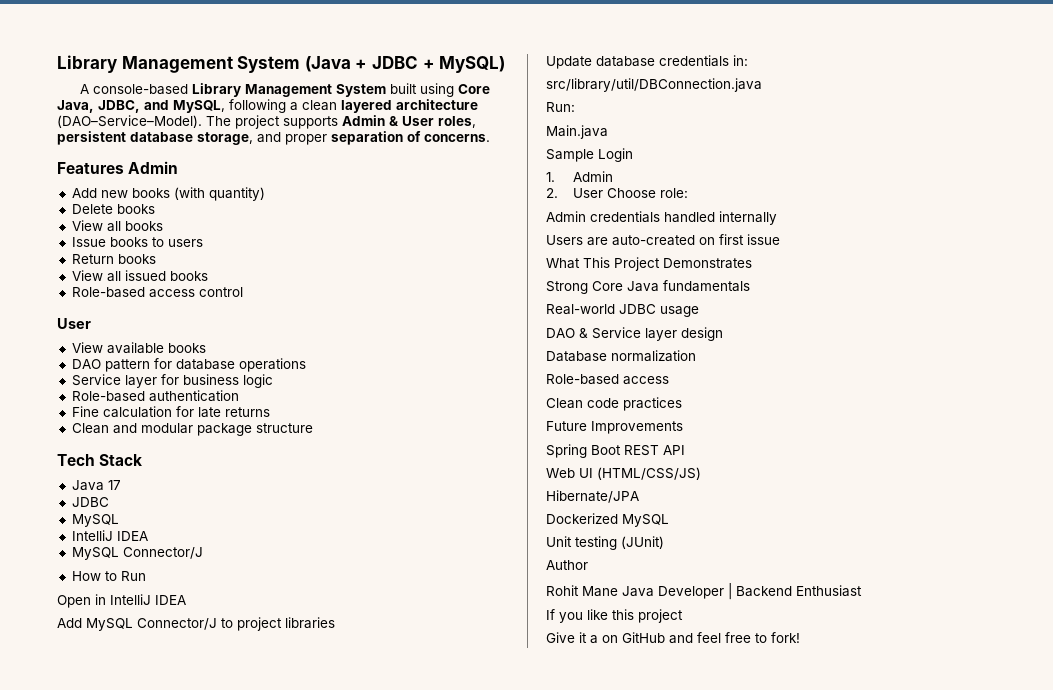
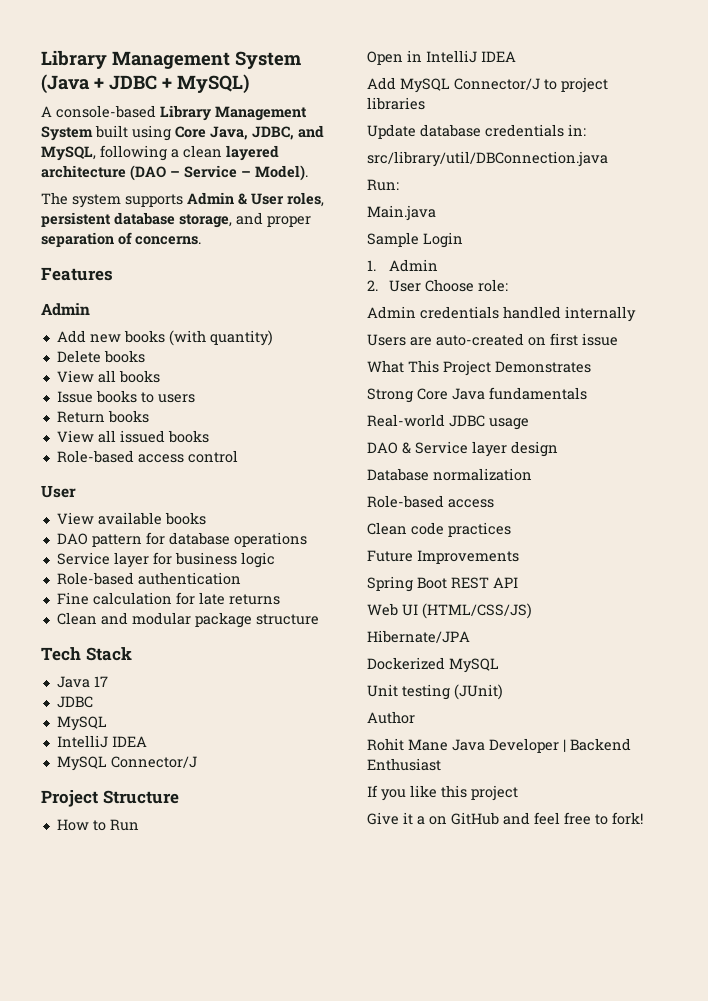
- A console-based Library Management System built using Core Java, JDBC, and MySQL, following a clean layered architecture (DAO–Service–Model). The project supports Admin & User roles, persistent database storage, and proper separation of concerns.
+ A console-based Library Management System built using Core Java, JDBC, and MySQL, following a clean layered architecture (DAO – Service – Model).
+ The system supports Admin & User roles, persistent database storage, and proper separation of concerns.
- Features Admin
+ Features
+ Admin
+ Project Structure

